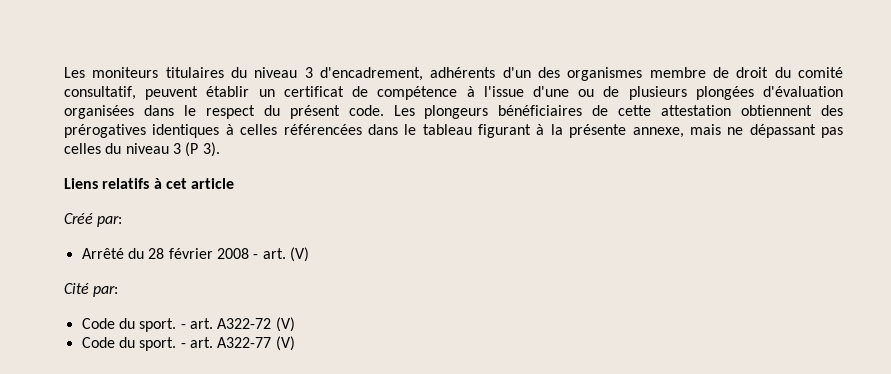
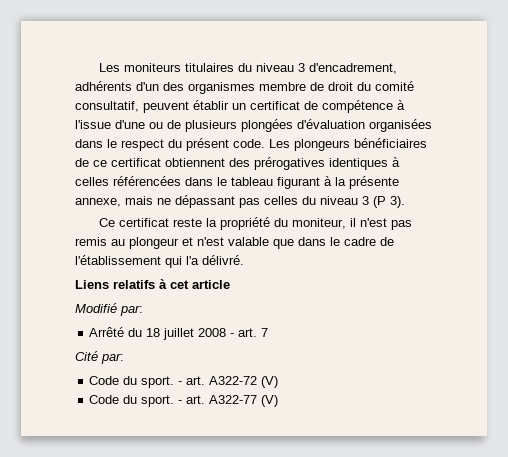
- Les plongeurs bénéficiaires de cette attestation obtiennent des prérogatives identiques à celles référencées dans le tableau figurant à la présente annexe, mais ne dépassant pas celles du niveau 3 (P 3).
+ Les plongeurs bénéficiaires de ce certificat obtiennent des prérogatives identiques à celles référencées dans le tableau figurant à la présente annexe, mais ne dépassant pas celles du niveau 3 (P 3).
+ Ce certificat reste la propriété du moniteur, il n'est pas remis au plongeur et n'est valable que dans le cadre de l'établissement qui l'a délivré.
- Créé par:
+ Modifié par:
- Arrêté du 28 février 2008 - art. (V)
+ Arrêté du 18 juillet 2008 - art. 7

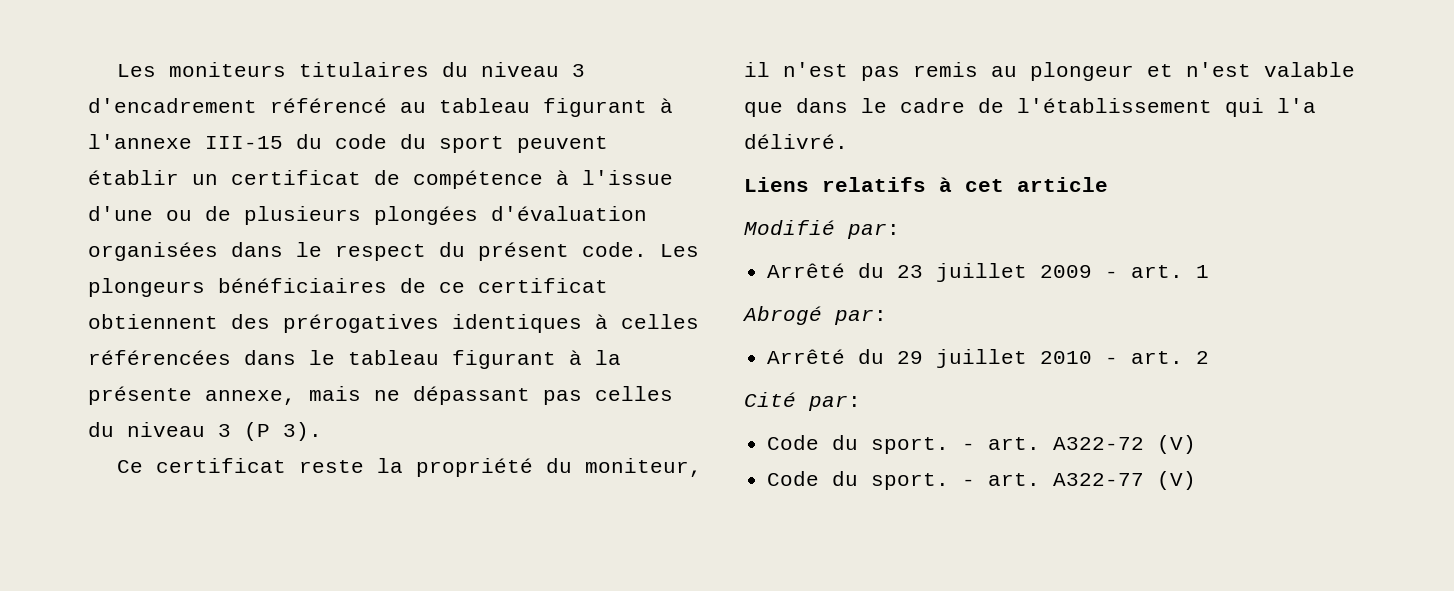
- Les moniteurs titulaires du niveau 3 d'encadrement, adhérents d'un des organismes membre de droit du comité consultatif, peuvent établir un certificat de compétence à l'issue d'une ou de plusieurs plongées d'évaluation organisées dans le respect du présent code.
+ Les moniteurs titulaires du niveau 3 d'encadrement référencé au tableau figurant à l'annexe III-15 du code du sport peuvent établir un certificat de compétence à l'issue d'une ou de plusieurs plongées d'évaluation organisées dans le respect du présent code.
- Arrêté du 18 juillet 2008 - art. 7
+ Arrêté du 23 juillet 2009 - art. 1
+ Abrogé par:
+ Arrêté du 29 juillet 2010 - art. 2

